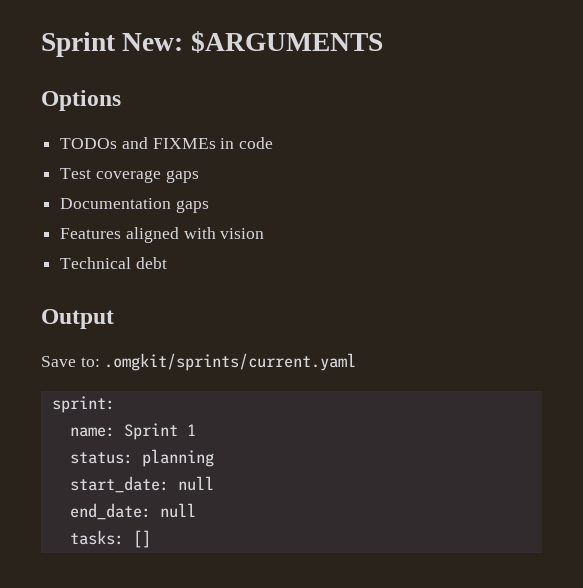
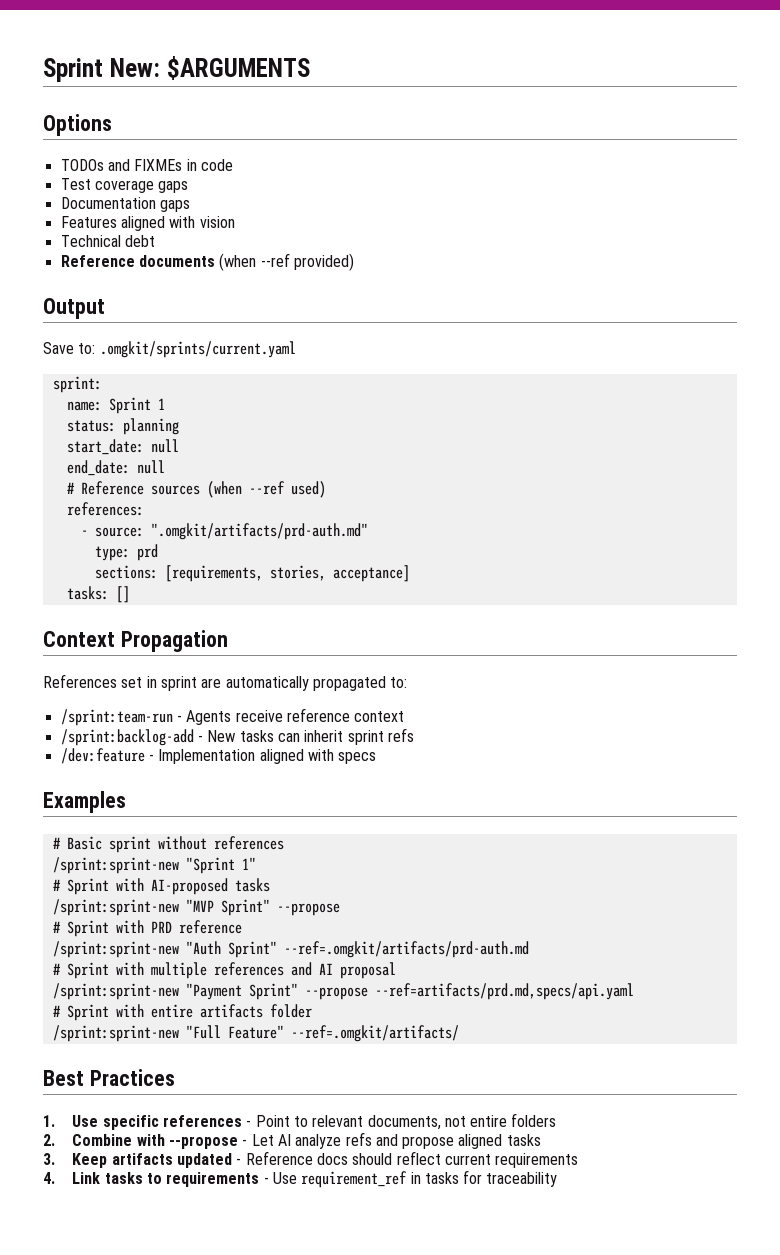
+ Reference documents (when --ref provided)
+ # Reference sources (when --ref used)
+ references:
+ - source: ".omgkit/artifacts/prd-auth.md"
+ type: prd
+ sections: [requirements, stories, acceptance]
  tasks: []
+ Context Propagation
+ References set in sprint are automatically propagated to:
+ /sprint:team-run - Agents receive reference context
+ /sprint:backlog-add - New tasks can inherit sprint refs
+ /dev:feature - Implementation aligned with specs
+ Examples
+ # Basic sprint without references
+ /sprint:sprint-new "Sprint 1"
+ # Sprint with AI-proposed tasks
+ /sprint:sprint-new "MVP Sprint" --propose
+ # Sprint with PRD reference
+ /sprint:sprint-new "Auth Sprint" --ref=.omgkit/artifacts/prd-auth.md
+ # Sprint with multiple references and AI proposal
+ /sprint:sprint-new "Payment Sprint" --propose --ref=artifacts/prd.md,specs/api.yaml
+ # Sprint with entire artifacts folder
+ /sprint:sprint-new "Full Feature" --ref=.omgkit/artifacts/
+ Best Practices
+ 1. Use specific references - Point to relevant documents, not entire folders
+ 2. Combine with --propose - Let AI analyze refs and propose aligned tasks
+ 3. Keep artifacts updated - Reference docs should reflect current requirements
+ 4. Link tasks to requirements - Use requirement_ref in tasks for traceability

